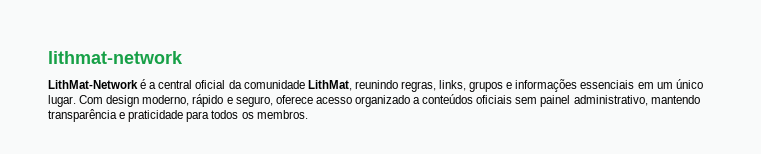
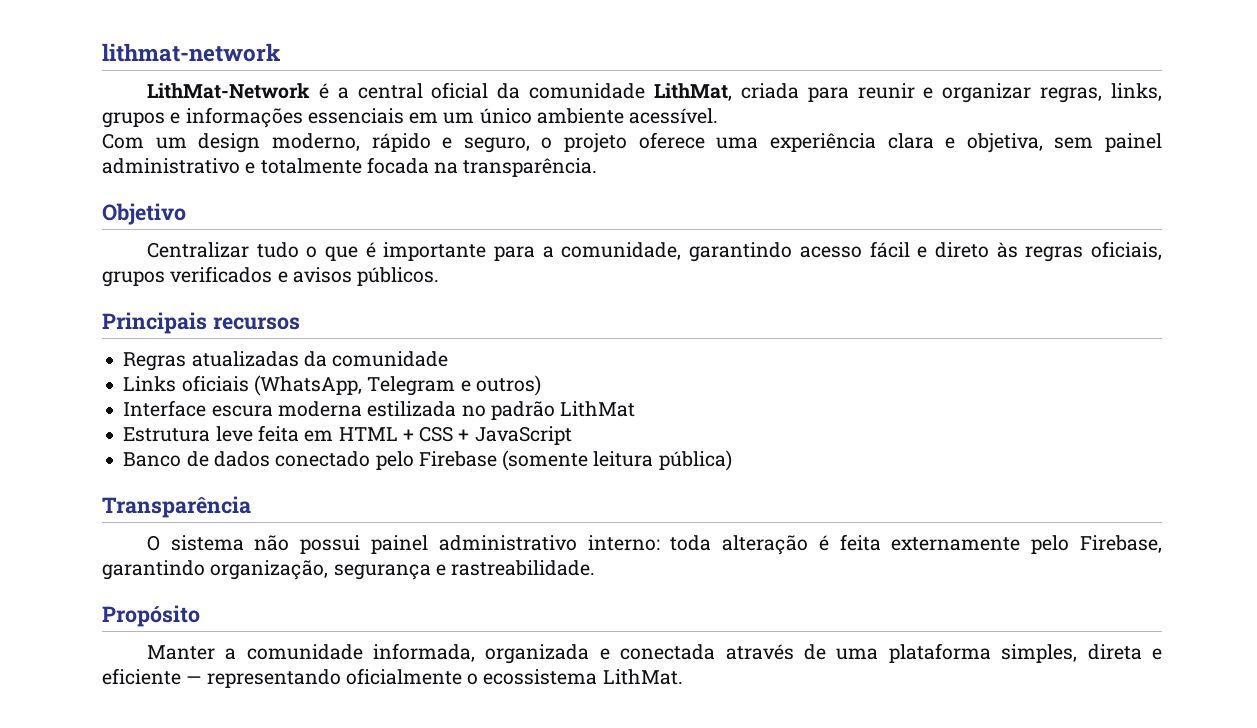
- LithMat-Network é a central oficial da comunidade LithMat, reunindo regras, links, grupos e informações essenciais em um único lugar. Com design moderno, rápido e seguro, oferece acesso organizado a conteúdos oficiais sem painel administrativo, mantendo transparência e praticidade para todos os membros.
+ LithMat-Network é a central oficial da comunidade LithMat, criada para reunir e organizar regras, links, grupos e informações essenciais em um único ambiente acessível.
+ Com um design moderno, rápido e seguro, o projeto oferece uma experiência clara e objetiva, sem painel administrativo e totalmente focada na transparência.
+ Objetivo
+ Centralizar tudo o que é importante para a comunidade, garantindo acesso fácil e direto às regras oficiais, grupos verificados e avisos públicos.
+ Principais recursos
+ Regras atualizadas da comunidade
+ Links oficiais (WhatsApp, Telegram e outros)
+ Interface escura moderna estilizada no padrão LithMat
+ Estrutura leve feita em HTML + CSS + JavaScript
+ Banco de dados conectado pelo Firebase (somente leitura pública)
+ Transparência
+ O sistema não possui painel administrativo interno: toda alteração é feita externamente pelo Firebase, garantindo organização, segurança e rastreabilidade.
+ Propósito
+ Manter a comunidade informada, organizada e conectada através de uma plataforma simples, direta e eficiente — representando oficialmente o ecossistema LithMat.

